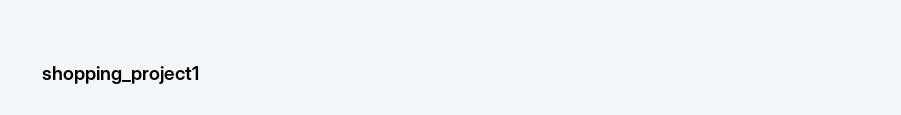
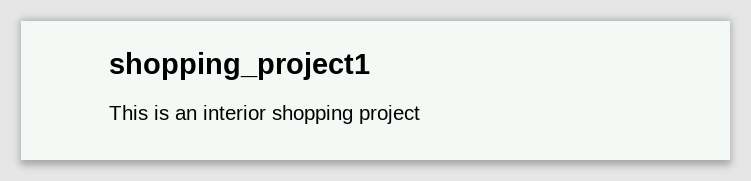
+ This is an interior shopping project

